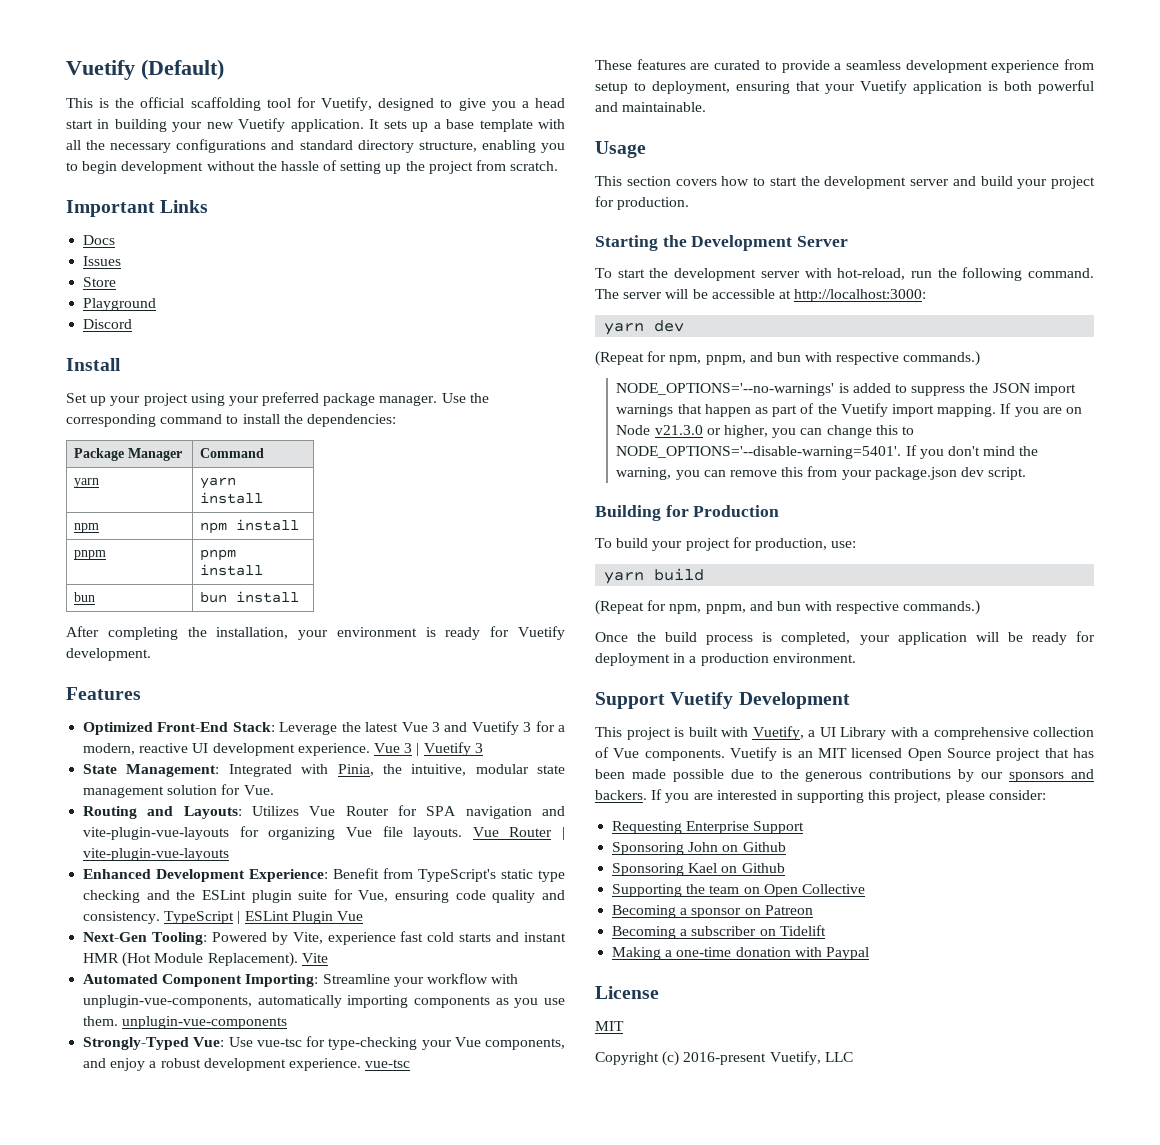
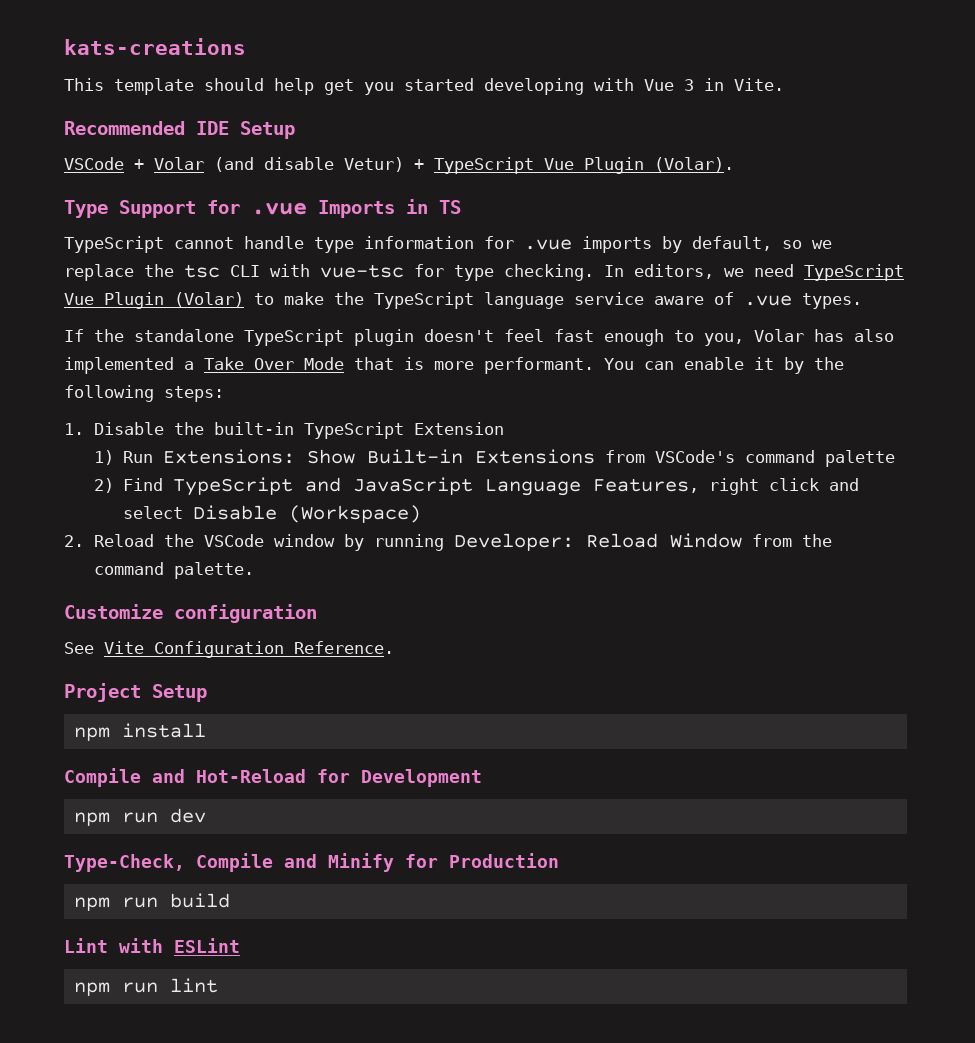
- Vuetify (Default)
- This is the official scaffolding tool for Vuetify, designed to give you a head start in building your new Vuetify application. It sets up a base template with all the necessary configurations and standard directory structure, enabling you to begin development without the hassle of setting up the project from scratch.
- Important Links
- Docs
- Issues
- Store
- Playground
- Discord
- Install
- Set up your project using your preferred package manager. Use the corresponding command to install the dependencies:
- Package Manager | Command
- yarn | yarn install
- npm | npm install
- pnpm | pnpm install
- bun | bun install
- After completing the installation, your environment is ready for Vuetify development.
- Features
- Optimized Front-End Stack: Leverage the latest Vue 3 and Vuetify 3 for a modern, reactive UI development experience. Vue 3 | Vuetify 3
- State Management: Integrated with Pinia, the intuitive, modular state management solution for Vue.
- Routing and Layouts: Utilizes Vue Router for SPA navigation and vite-plugin-vue-layouts for organizing Vue file layouts. Vue Router | vite-plugin-vue-layouts
- Enhanced Development Experience: Benefit from TypeScript's static type checking and the ESLint plugin suite for Vue, ensuring code quality and consistency. TypeScript | ESLint Plugin Vue
- Next-Gen Tooling: Powered by Vite, experience fast cold starts and instant HMR (Hot Module Replacement). Vite
- Automated Component Importing: Streamline your workflow with unplugin-vue-components, automatically importing components as you use them. unplugin-vue-components
- Strongly-Typed Vue: Use vue-tsc for type-checking your Vue components, and enjoy a robust development experience. vue-tsc
- These features are curated to provide a seamless development experience from setup to deployment, ensuring that your Vuetify application is both powerful and maintainable.
- Usage
- This section covers how to start the development server and build your project for production.
- Starting the Development Server
- To start the development server with hot-reload, run the following command. The server will be accessible at http://localhost:3000:
- yarn dev
- (Repeat for npm, pnpm, and bun with respective commands.)
- NODE_OPTIONS='--no-warnings' is added to suppress the JSON import warnings that happen as part of the Vuetify import mapping. If you are on Node v21.3.0 or higher, you can change this to NODE_OPTIONS='--disable-warning=5401'. If you don't mind the warning, you can remove this from your package.json dev script.
- Building for Production
- To build your project for production, use:
- yarn build
- (Repeat for npm, pnpm, and bun with respective commands.)
- Once the build process is completed, your application will be ready for deployment in a production environment.
- Support Vuetify Development
- This project is built with Vuetify, a UI Library with a comprehensive collection of Vue components. Vuetify is an MIT licensed Open Source project that has been made possible due to the generous contributions by our sponsors and backers. If you are interested in supporting this project, please consider:
- Requesting Enterprise Support
- Sponsoring John on Github
- Sponsoring Kael on Github
- Supporting the team on Open Collective
- Becoming a sponsor on Patreon
- Becoming a subscriber on Tidelift
- Making a one-time donation with Paypal
- License
- MIT
- Copyright (c) 2016-present Vuetify, LLC
+ kats-creations
+ This template should help get you started developing with Vue 3 in Vite.
+ Recommended IDE Setup
+ VSCode + Volar (and disable Vetur) + TypeScript Vue Plugin (Volar).
+ Type Support for .vue Imports in TS
+ TypeScript cannot handle type information for .vue imports by default, so we replace the tsc CLI with vue-tsc for type checking. In editors, we need TypeScript Vue Plugin (Volar) to make the TypeScript language service aware of .vue types.
+ If the standalone TypeScript plugin doesn't feel fast enough to you, Volar has also implemented a Take Over Mode that is more performant. You can enable it by the following steps:
+ 1. Disable the built-in TypeScript Extension
+ 1) Run Extensions: Show Built-in Extensions from VSCode's command palette
+ 2) Find TypeScript and JavaScript Language Features, right click and select Disable (Workspace)
+ 2. Reload the VSCode window by running Developer: Reload Window from the command palette.
+ Customize configuration
+ See Vite Configuration Reference.
+ Project Setup
+ npm install
+ Compile and Hot-Reload for Development
+ npm run dev
+ Type-Check, Compile and Minify for Production
+ npm run build
+ Lint with ESLint
+ npm run lint

